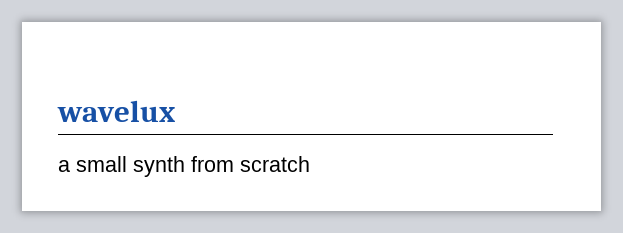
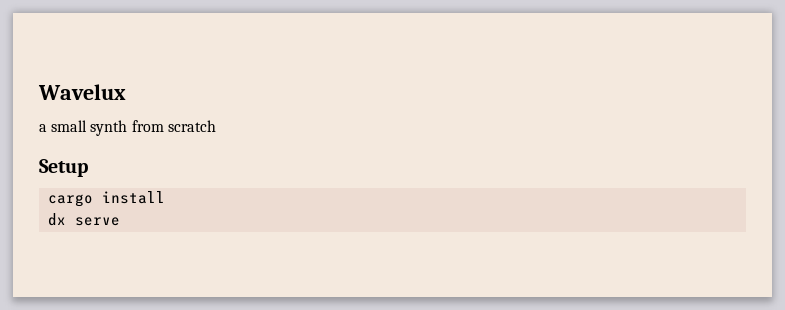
- wavelux
+ Wavelux
+ Setup
+ cargo install
+ dx serve

